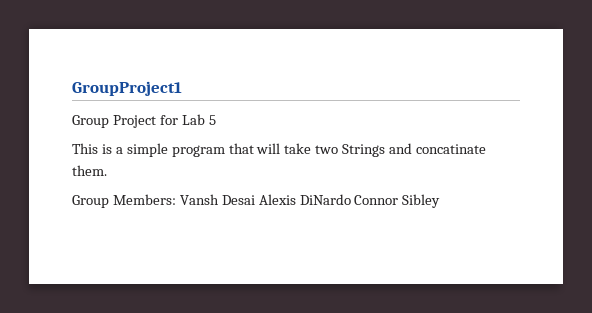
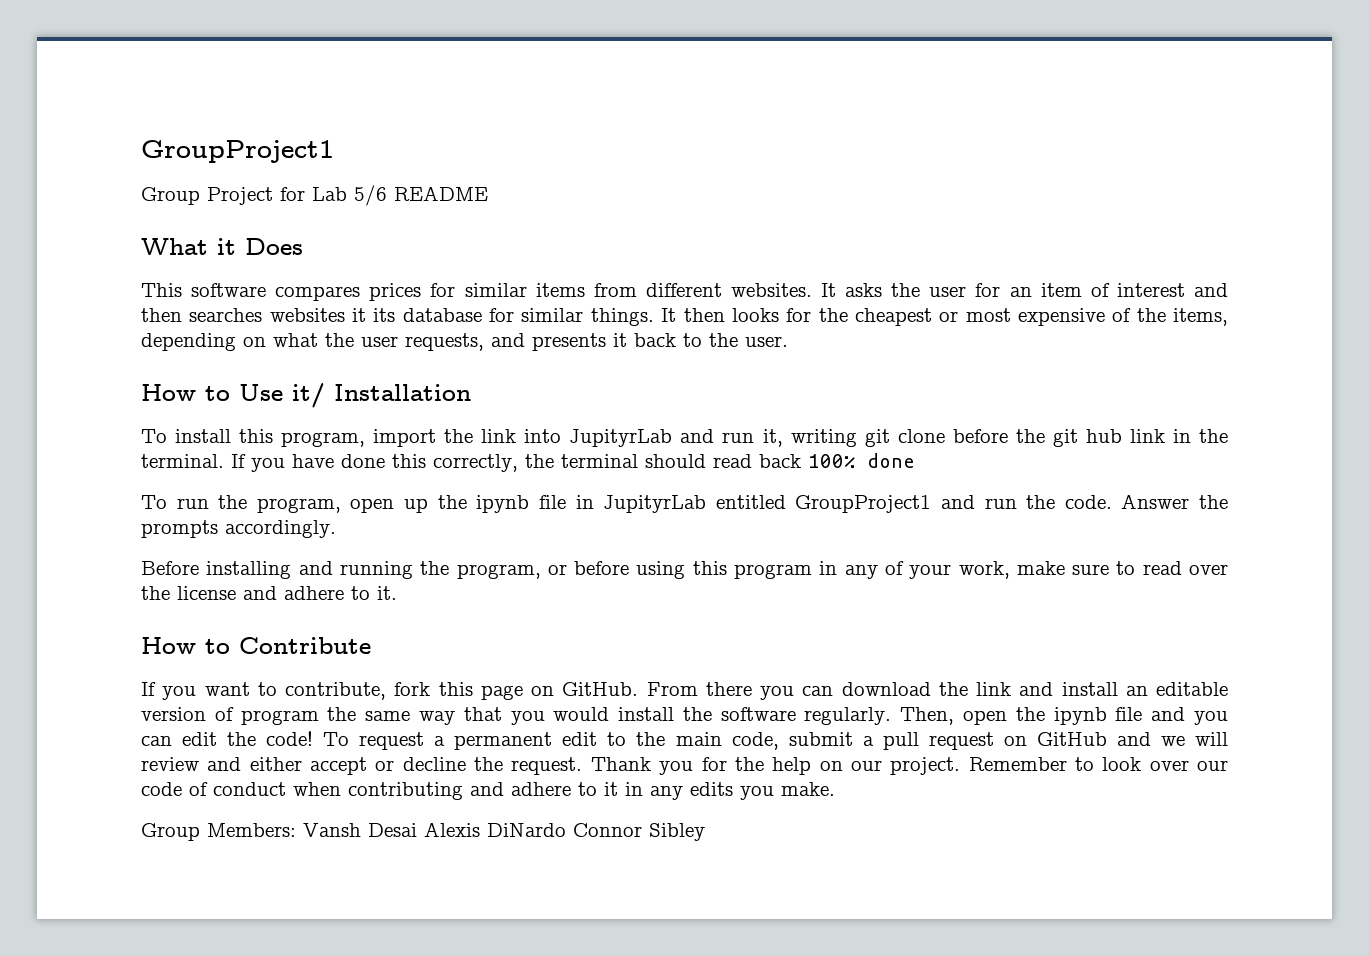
- Group Project for Lab 5
- This is a simple program that will take two Strings and concatinate them.
+ Group Project for Lab 5/6 README
+ What it Does
+ This software compares prices for similar items from different websites. It asks the user for an item of interest and then searches websites it its database for similar things. It then looks for the cheapest or most expensive of the items, depending on what the user requests, and presents it back to the user.
+ How to Use it/ Installation
+ To install this program, import the link into JupityrLab and run it, writing git clone before the git hub link in the terminal. If you have done this correctly, the terminal should read back 100% done
+ To run the program, open up the ipynb file in JupityrLab entitled GroupProject1 and run the code. Answer the prompts accordingly.
+ Before installing and running the program, or before using this program in any of your work, make sure to read over the license and adhere to it.
+ How to Contribute
+ If you want to contribute, fork this page on GitHub. From there you can download the link and install an editable version of program the same way that you would install the software regularly. Then, open the ipynb file and you can edit the code! To request a permanent edit to the main code, submit a pull request on GitHub and we will review and either accept or decline the request. Thank you for the help on our project. Remember to look over our code of conduct when contributing and adhere to it in any edits you make.

